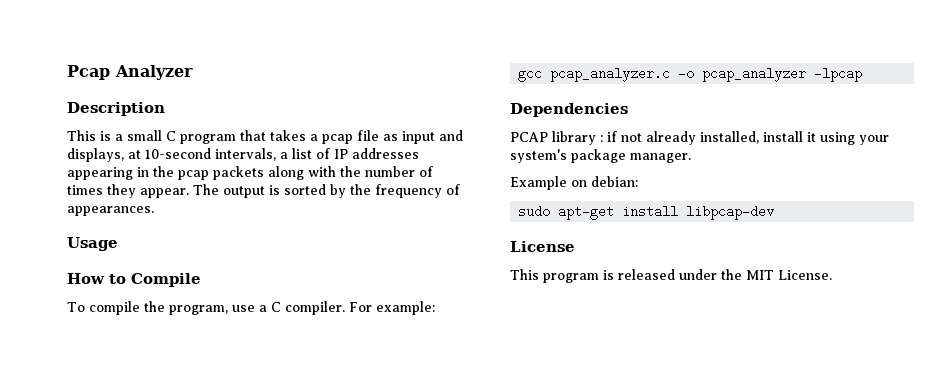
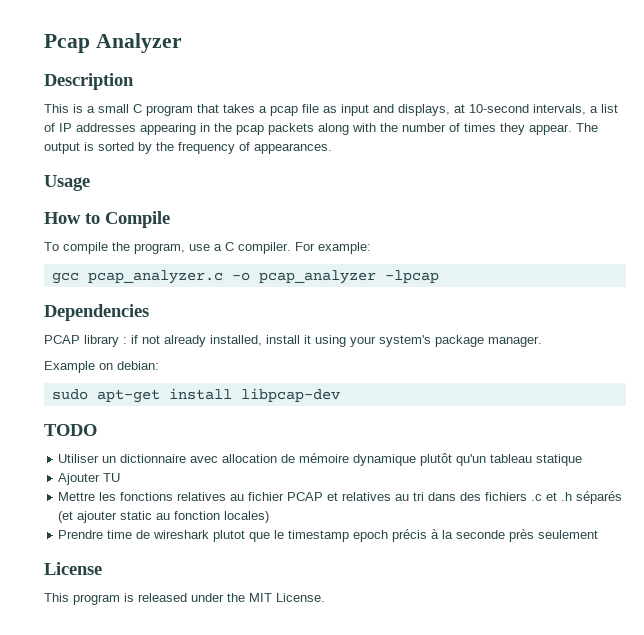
+ TODO
+ Utiliser un dictionnaire avec allocation de mémoire dynamique plutôt qu'un tableau statique
+ Ajouter TU
+ Mettre les fonctions relatives au fichier PCAP et relatives au tri dans des fichiers .c et .h séparés (et ajouter static au fonction locales)
+ Prendre time de wireshark plutot que le timestamp epoch précis à la seconde près seulement

